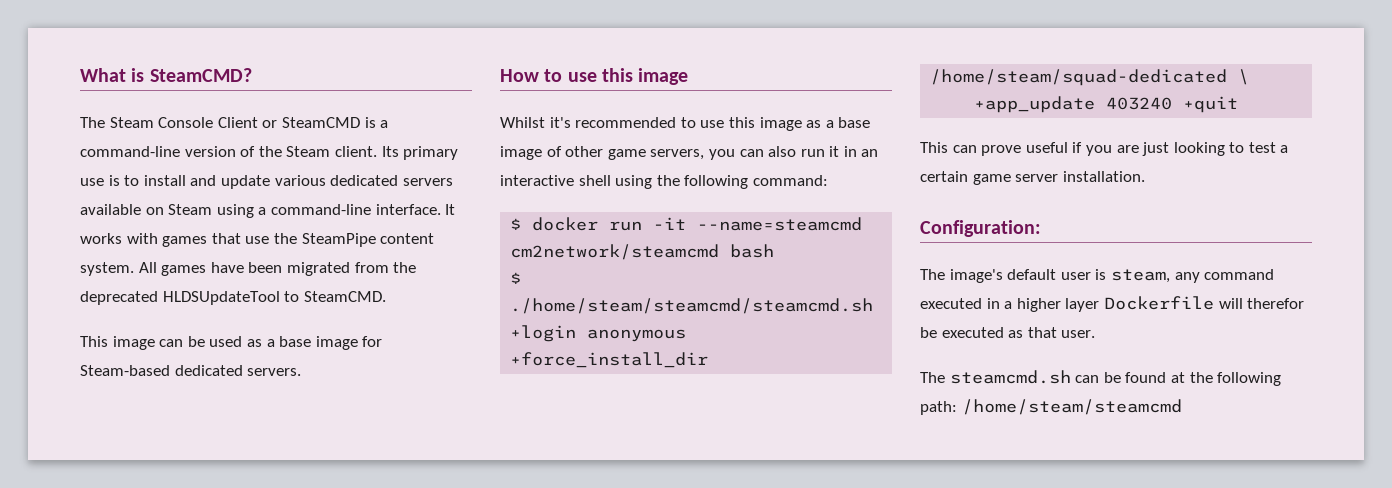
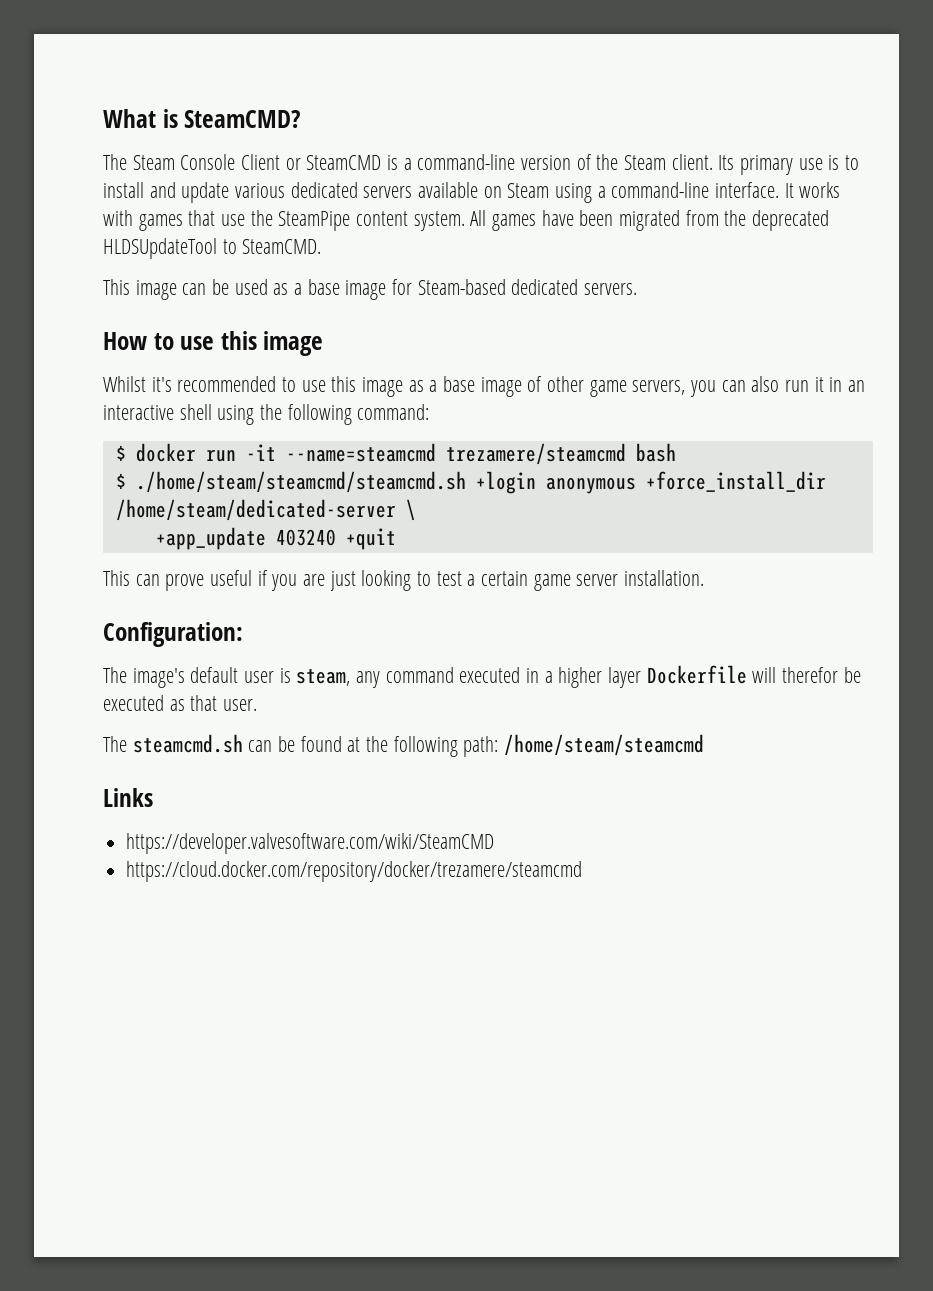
- $ docker run -it --name=steamcmd cm2network/steamcmd bash
+ $ docker run -it --name=steamcmd trezamere/steamcmd bash
- $ ./home/steam/steamcmd/steamcmd.sh +login anonymous +force_install_dir /home/steam/squad-dedicated \
+ $ ./home/steam/steamcmd/steamcmd.sh +login anonymous +force_install_dir /home/steam/dedicated-server \
+ Links
+ https://developer.valvesoftware.com/wiki/SteamCMD
+ https://cloud.docker.com/repository/docker/trezamere/steamcmd

